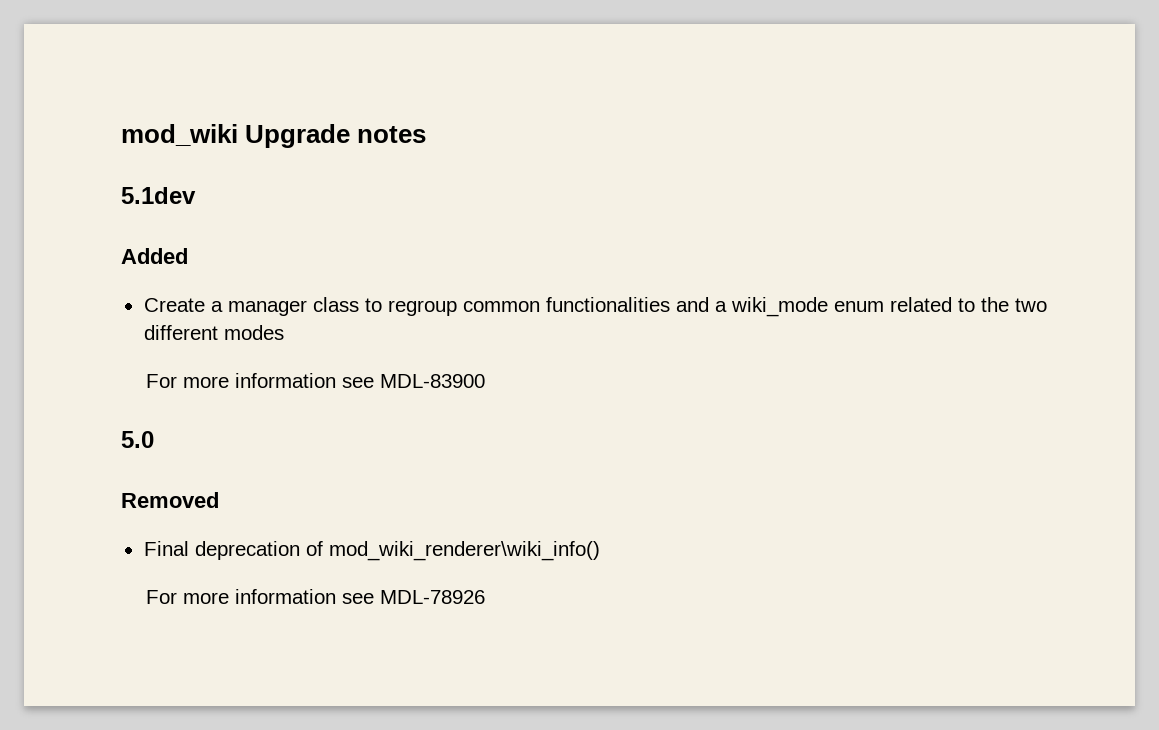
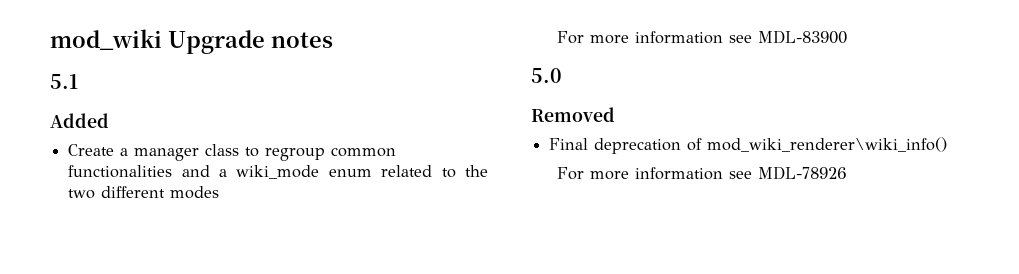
- 5.1dev
+ 5.1

